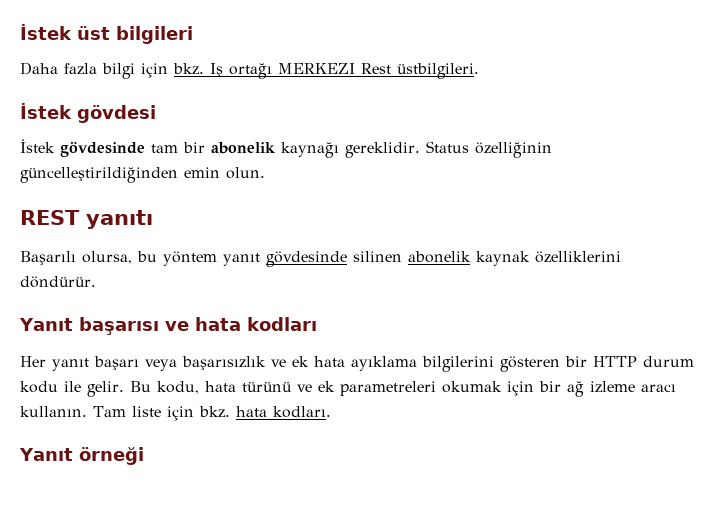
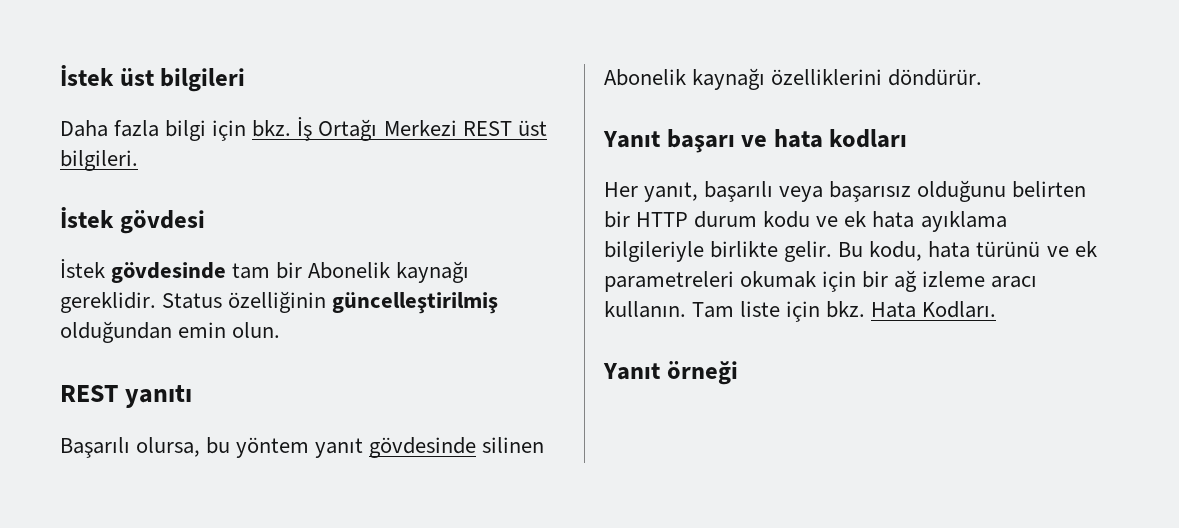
- Iş ortağı MERKEZI Rest üstbilgileri.
+ İş Ortağı Merkezi REST üst bilgileri.
- İstek gövdesinde tam bir abonelik kaynağı gereklidir.
+ İstek gövdesinde tam bir Abonelik kaynağı gereklidir.
- Status özelliğinin güncelleştirildiğinden emin olun.
+ Status özelliğinin güncelleştirilmiş olduğundan emin olun.
- Başarılı olursa, bu yöntem yanıt gövdesinde silinen abonelik kaynak özelliklerini döndürür.
+ Başarılı olursa, bu yöntem yanıt gövdesinde silinen Abonelik kaynağı özelliklerini döndürür.
- Yanıt başarısı ve hata kodları
+ Yanıt başarı ve hata kodları
- Her yanıt başarı veya başarısızlık ve ek hata ayıklama bilgilerini gösteren bir HTTP durum kodu ile gelir.
+ Her yanıt, başarılı veya başarısız olduğunu belirten bir HTTP durum kodu ve ek hata ayıklama bilgileriyle birlikte gelir.
- Tam liste için bkz. hata kodları.
+ Tam liste için bkz. Hata Kodları.

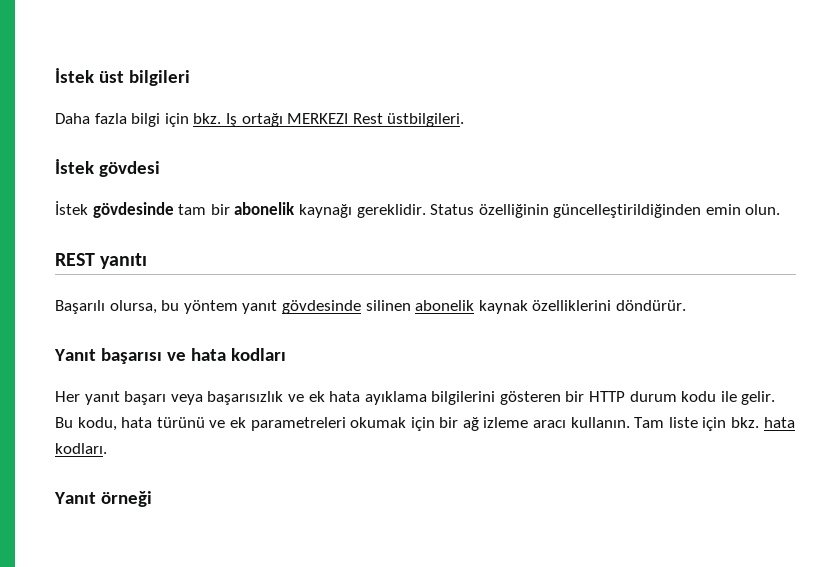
- İş Ortağı Merkezi REST üst bilgileri.
+ Iş ortağı MERKEZI Rest üstbilgileri.
- İstek gövdesinde tam bir Abonelik kaynağı gereklidir.
+ İstek gövdesinde tam bir abonelik kaynağı gereklidir.
- Status özelliğinin güncelleştirilmiş olduğundan emin olun.
+ Status özelliğinin güncelleştirildiğinden emin olun.
- Başarılı olursa, bu yöntem yanıt gövdesinde silinen Abonelik kaynağı özelliklerini döndürür.
+ Başarılı olursa, bu yöntem yanıt gövdesinde silinen abonelik kaynak özelliklerini döndürür.
- Yanıt başarı ve hata kodları
+ Yanıt başarısı ve hata kodları
- Her yanıt, başarılı veya başarısız olduğunu belirten bir HTTP durum kodu ve ek hata ayıklama bilgileriyle birlikte gelir.
+ Her yanıt başarı veya başarısızlık ve ek hata ayıklama bilgilerini gösteren bir HTTP durum kodu ile gelir.
- Tam liste için bkz. Hata Kodları.
+ Tam liste için bkz. hata kodları.

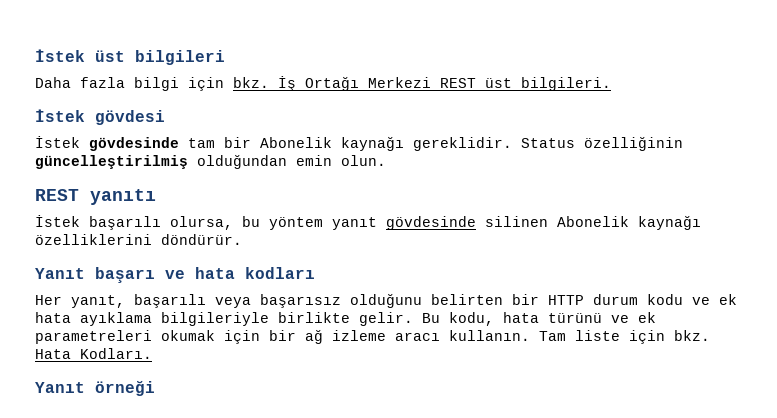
- Iş ortağı MERKEZI Rest üstbilgileri.
+ İş Ortağı Merkezi REST üst bilgileri.
- İstek gövdesinde tam bir abonelik kaynağı gereklidir.
+ İstek gövdesinde tam bir Abonelik kaynağı gereklidir.
- Status özelliğinin güncelleştirildiğinden emin olun.
+ Status özelliğinin güncelleştirilmiş olduğundan emin olun.
- Başarılı olursa, bu yöntem yanıt gövdesinde silinen abonelik kaynak özelliklerini döndürür.
+ İstek başarılı olursa, bu yöntem yanıt gövdesinde silinen Abonelik kaynağı özelliklerini döndürür.
- Yanıt başarısı ve hata kodları
+ Yanıt başarı ve hata kodları
- Her yanıt başarı veya başarısızlık ve ek hata ayıklama bilgilerini gösteren bir HTTP durum kodu ile gelir.
+ Her yanıt, başarılı veya başarısız olduğunu belirten bir HTTP durum kodu ve ek hata ayıklama bilgileriyle birlikte gelir.
- Tam liste için bkz. hata kodları.
+ Tam liste için bkz. Hata Kodları.

